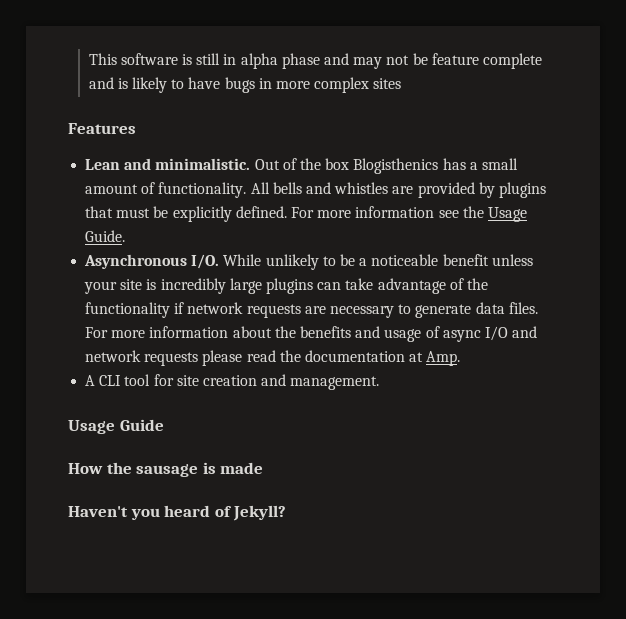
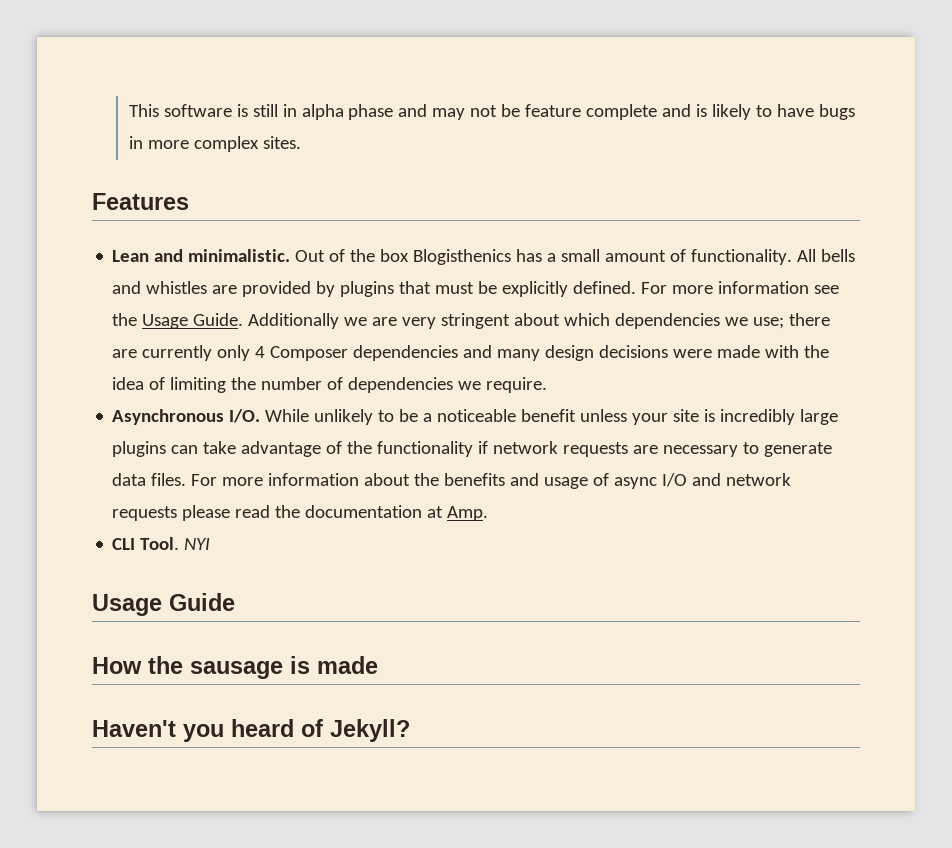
- This software is still in alpha phase and may not be feature complete and is likely to have bugs in more complex sites
+ This software is still in alpha phase and may not be feature complete and is likely to have bugs in more complex sites.
+ Additionally we are very stringent about which dependencies we use; there are currently only 4 Composer dependencies and many design decisions were made with the idea of limiting the number of dependencies we require.
- A CLI tool for site creation and management.
+ CLI Tool. NYI

